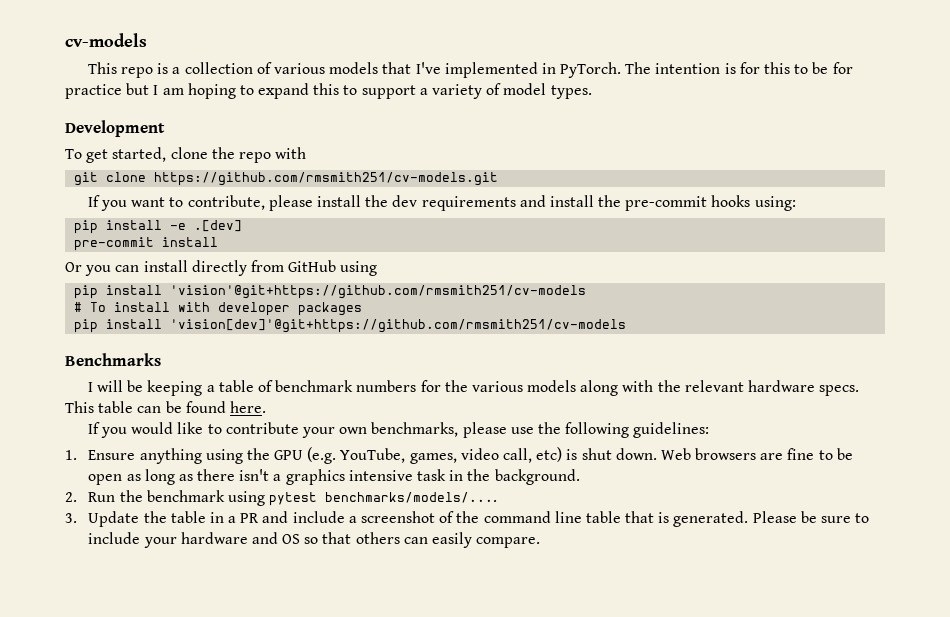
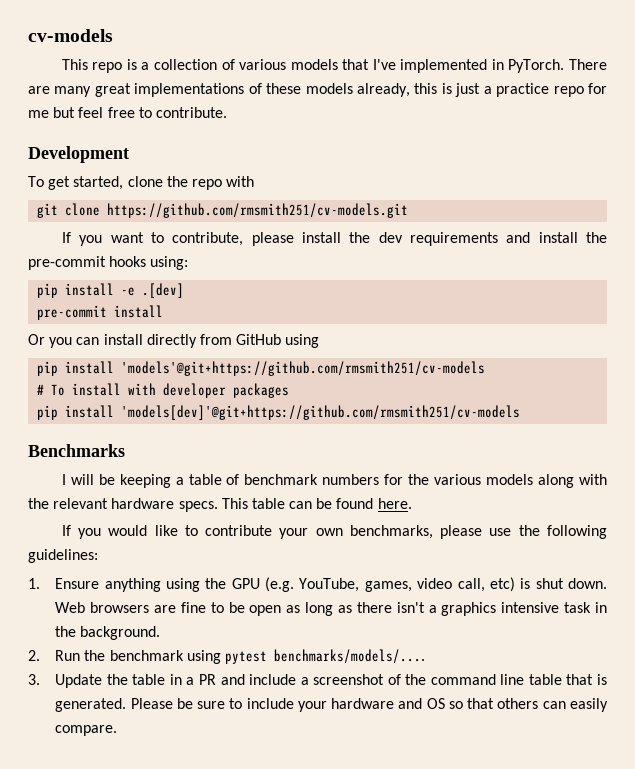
- The intention is for this to be for practice but I am hoping to expand this to support a variety of model types.
+ There are many great implementations of these models already, this is just a practice repo for me but feel free to contribute.
- pip install 'vision'@git+https://github.com/rmsmith251/cv-models
+ pip install 'models'@git+https://github.com/rmsmith251/cv-models
- pip install 'vision[dev]'@git+https://github.com/rmsmith251/cv-models
+ pip install 'models[dev]'@git+https://github.com/rmsmith251/cv-models

